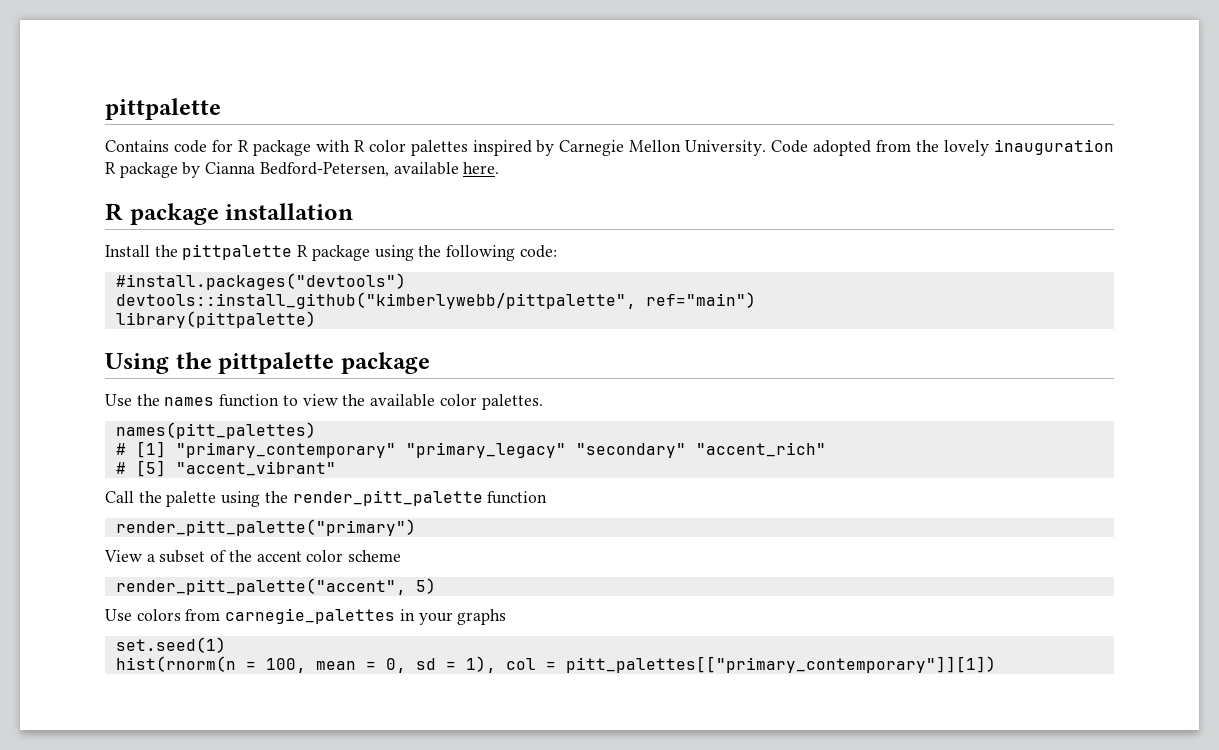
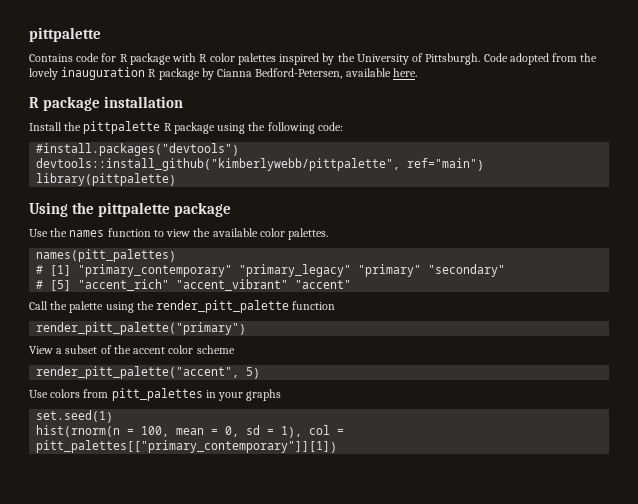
- Contains code for R package with R color palettes inspired by Carnegie Mellon University.
+ Contains code for R package with R color palettes inspired by the University of Pittsburgh.
- # [1] "primary_contemporary" "primary_legacy" "secondary" "accent_rich"
+ # [1] "primary_contemporary" "primary_legacy" "primary" "secondary"
- # [5] "accent_vibrant"
+ # [5] "accent_rich" "accent_vibrant" "accent"
- Use colors from carnegie_palettes in your graphs
+ Use colors from pitt_palettes in your graphs

